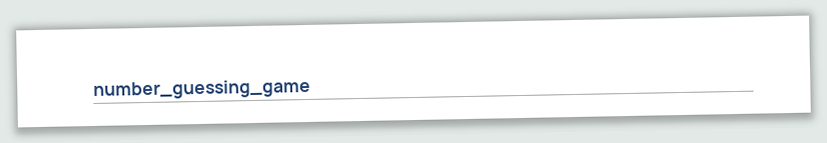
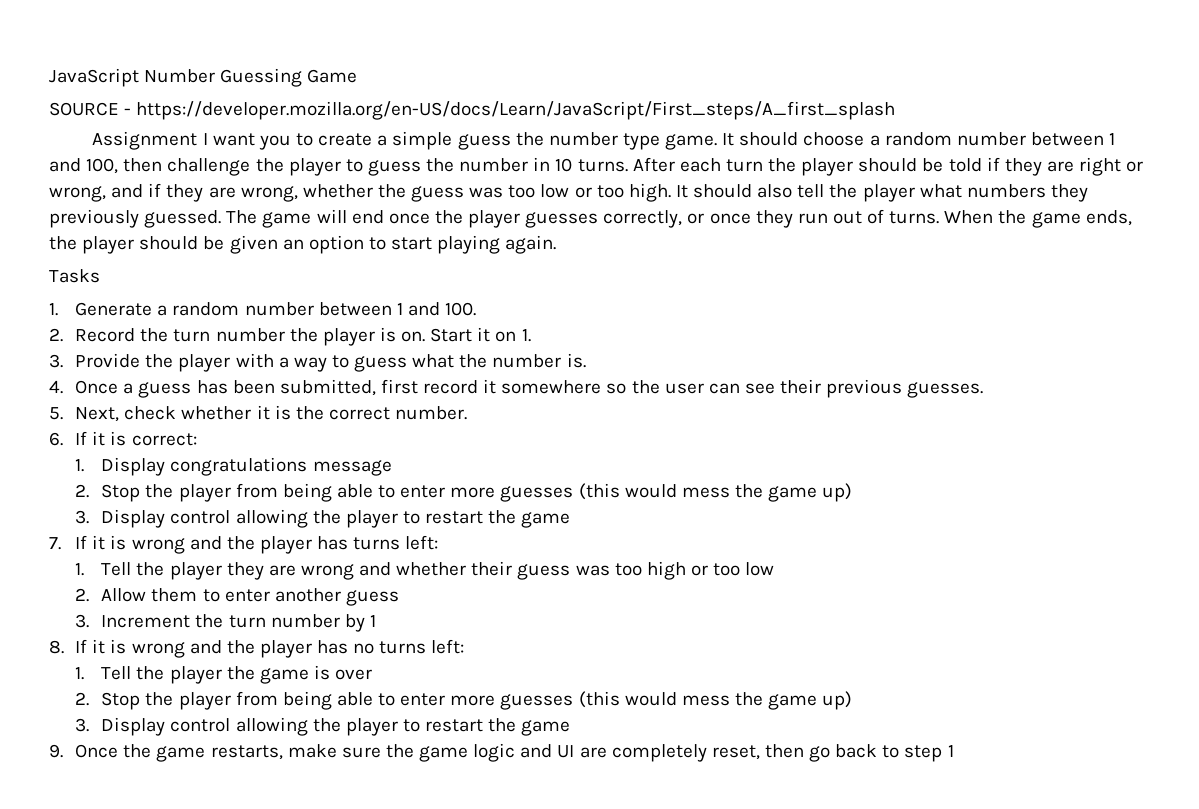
- number_guessing_game
+ JavaScript Number Guessing Game
+ SOURCE - https://developer.mozilla.org/en-US/docs/Learn/JavaScript/First_steps/A_first_splash
+ Assignment I want you to create a simple guess the number type game. It should choose a random number between 1 and 100, then challenge the player to guess the number in 10 turns. After each turn the player should be told if they are right or wrong, and if they are wrong, whether the guess was too low or too high. It should also tell the player what numbers they previously guessed. The game will end once the player guesses correctly, or once they run out of turns. When the game ends, the player should be given an option to start playing again.
+ Tasks
+ 1. Generate a random number between 1 and 100.
+ 2. Record the turn number the player is on. Start it on 1.
+ 3. Provide the player with a way to guess what the number is.
+ 4. Once a guess has been submitted, first record it somewhere so the user can see their previous guesses.
+ 5. Next, check whether it is the correct number.
+ 6. If it is correct:
+ 1. Display congratulations message
+ 2. Stop the player from being able to enter more guesses (this would mess the game up)
+ 3. Display control allowing the player to restart the game
+ 7. If it is wrong and the player has turns left:
+ 1. Tell the player they are wrong and whether their guess was too high or too low
+ 2. Allow them to enter another guess
+ 3. Increment the turn number by 1
+ 8. If it is wrong and the player has no turns left:
+ 1. Tell the player the game is over
+ 2. Stop the player from being able to enter more guesses (this would mess the game up)
+ 3. Display control allowing the player to restart the game
+ 9. Once the game restarts, make sure the game logic and UI are completely reset, then go back to step 1

